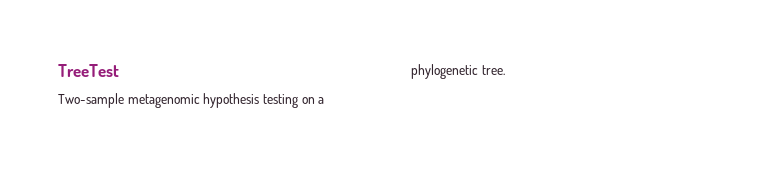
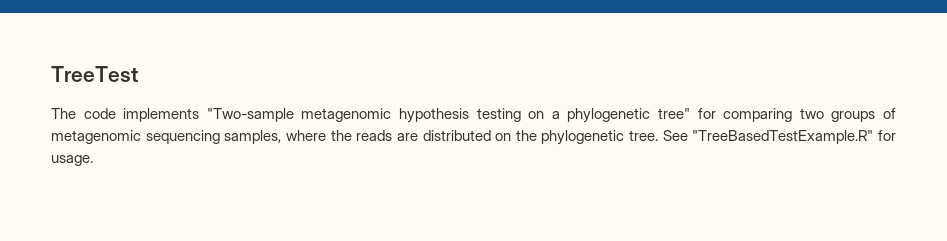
- Two-sample metagenomic hypothesis testing on a phylogenetic tree.
+ The code implements "Two-sample metagenomic hypothesis testing on a phylogenetic tree" for comparing two groups of metagenomic sequencing samples, where the reads are distributed on the phylogenetic tree. See "TreeBasedTestExample.R" for usage.

